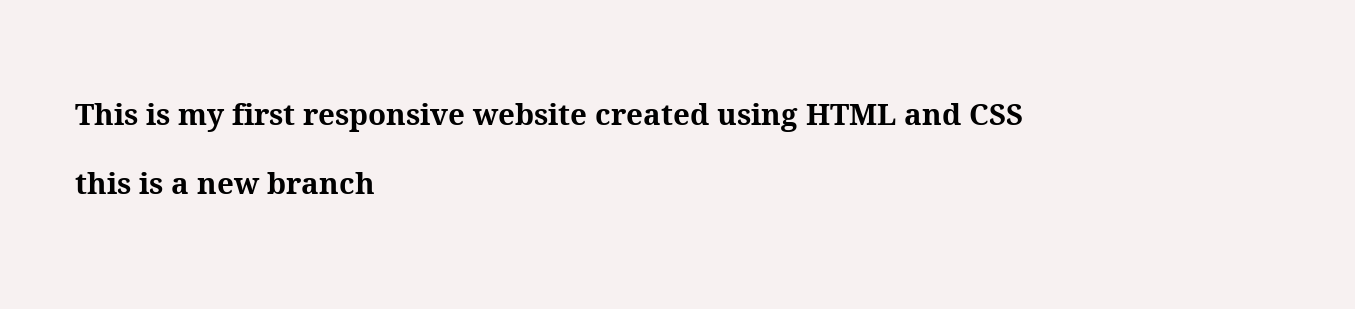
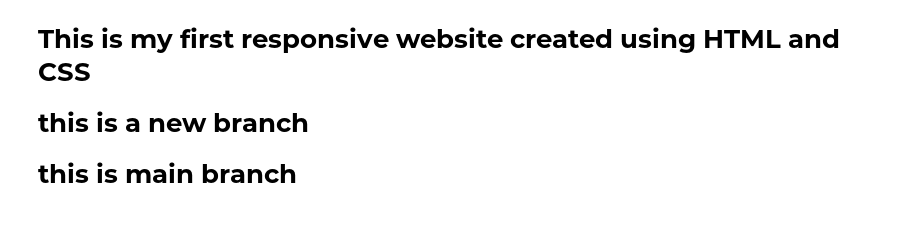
+ this is main branch

